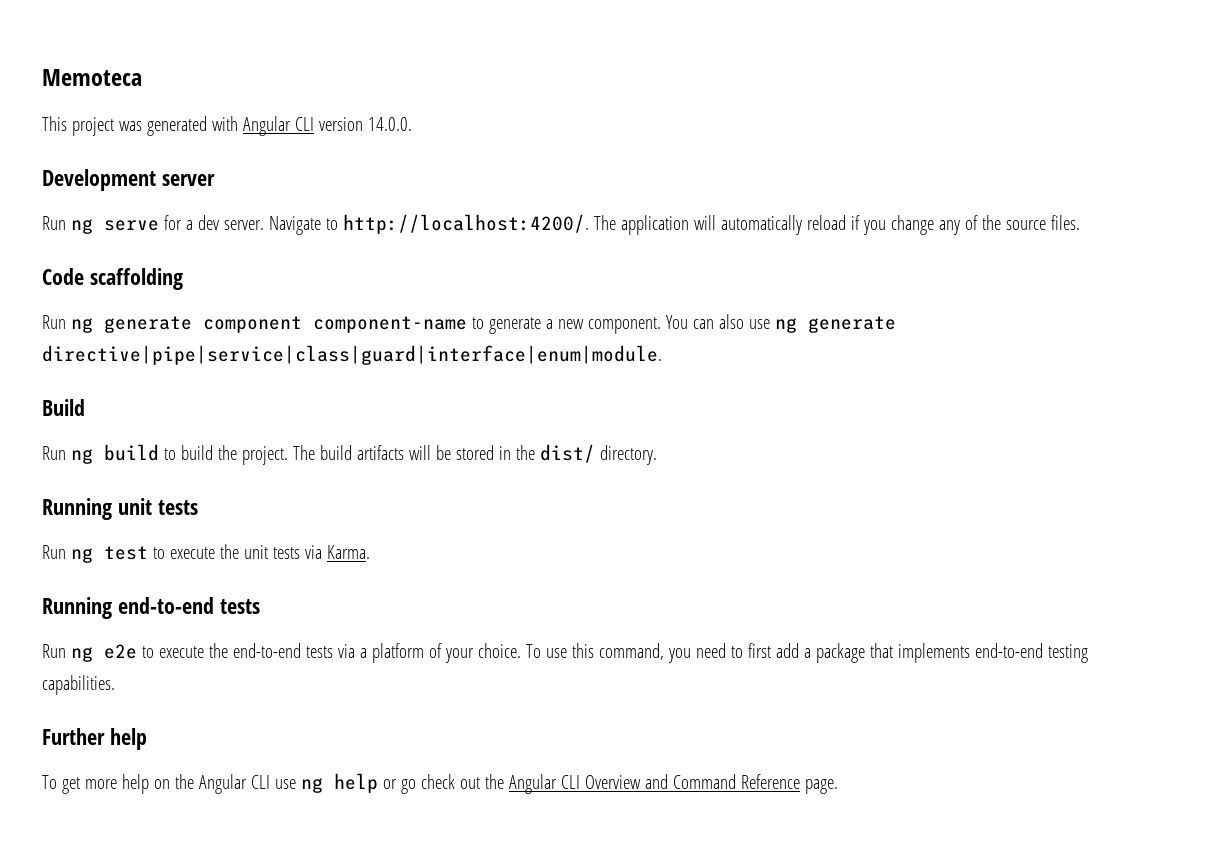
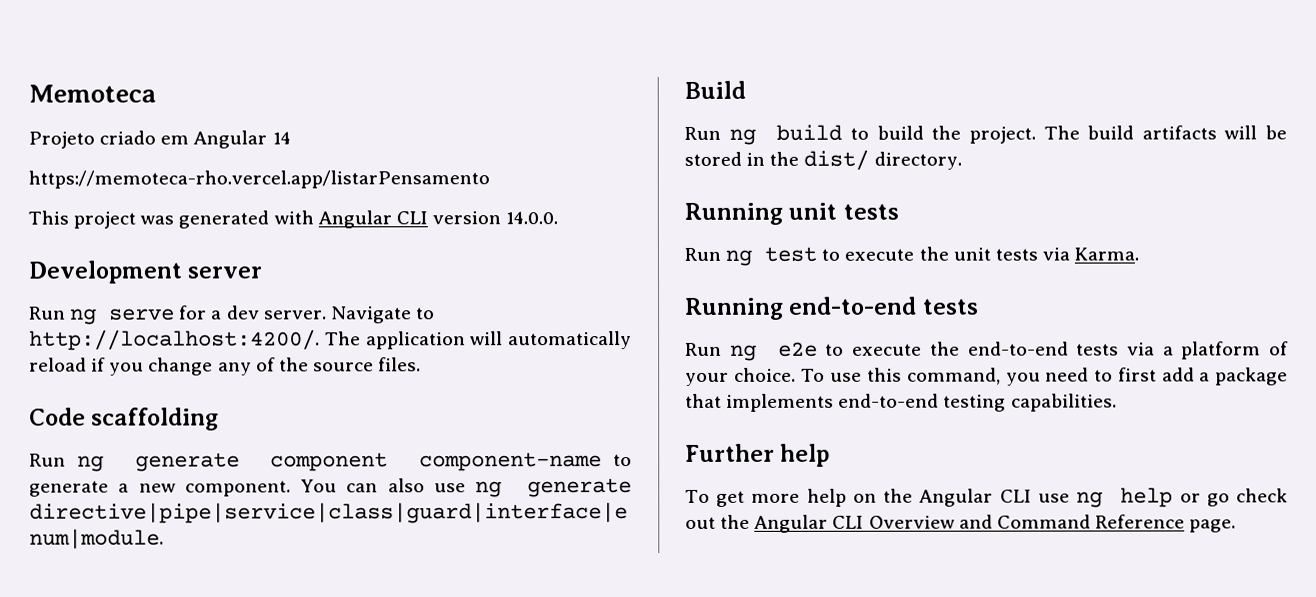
+ Projeto criado em Angular 14
+ https://memoteca-rho.vercel.app/listarPensamento

